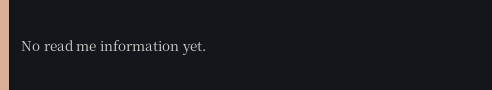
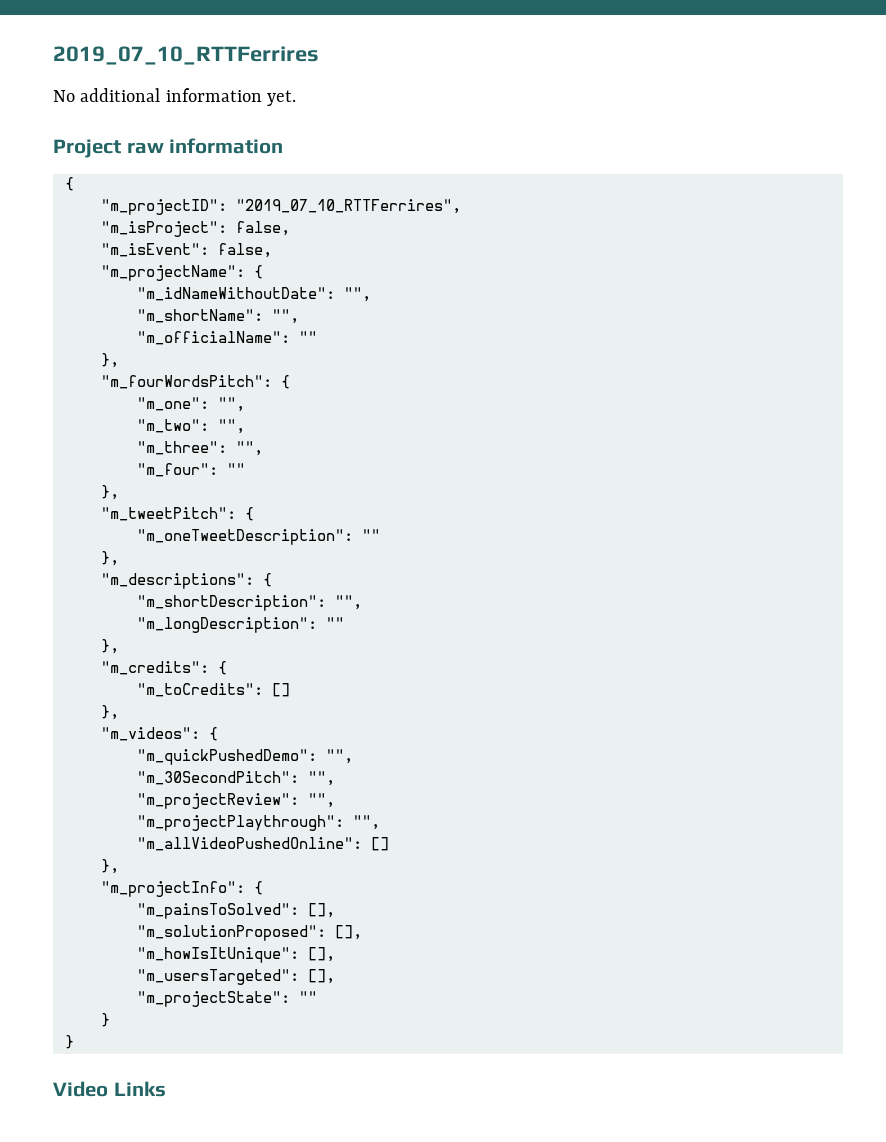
- No read me information yet.
+ 2019_07_10_RTTFerrires
+ No additional information yet.
+ Project raw information
+ {
+ "m_projectID": "2019_07_10_RTTFerrires",
+ "m_isProject": false,
+ "m_isEvent": false,
+ "m_projectName": {
+ "m_idNameWithoutDate": "",
+ "m_shortName": "",
+ "m_officialName": ""
+ },
+ "m_fourWordsPitch": {
+ "m_one": "",
+ "m_two": "",
+ "m_three": "",
+ "m_four": ""
+ },
+ "m_tweetPitch": {
+ "m_oneTweetDescription": ""
+ },
+ "m_descriptions": {
+ "m_shortDescription": "",
+ "m_longDescription": ""
+ },
+ "m_credits": {
+ "m_toCredits": []
+ },
+ "m_videos": {
+ "m_quickPushedDemo": "",
+ "m_30SecondPitch": "",
+ "m_projectReview": "",
+ "m_projectPlaythrough": "",
+ "m_allVideoPushedOnline": []
+ },
+ "m_projectInfo": {
+ "m_painsToSolved": [],
+ "m_solutionProposed": [],
+ "m_howIsItUnique": [],
+ "m_usersTargeted": [],
+ "m_projectState": ""
+ }
+ }
+ Video Links

